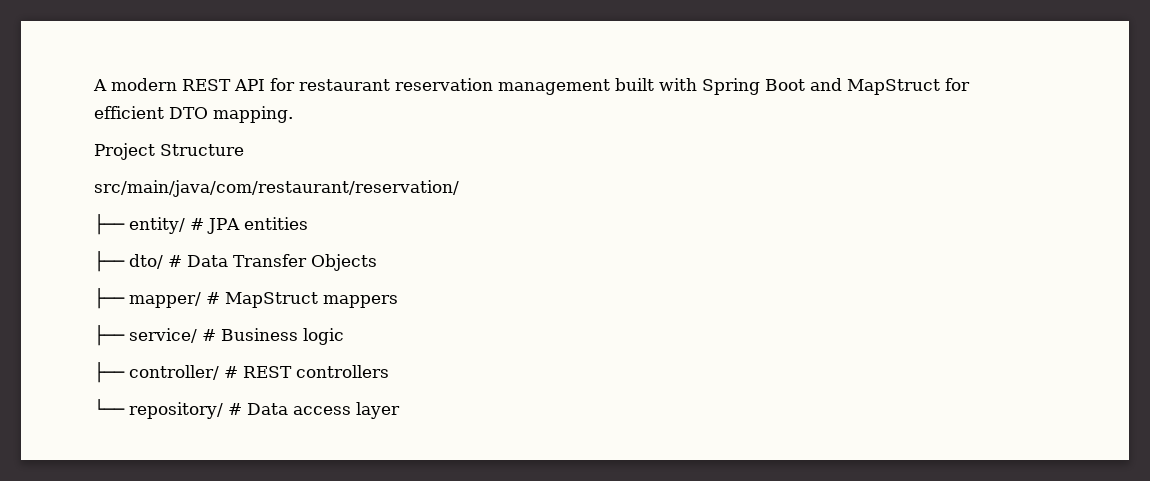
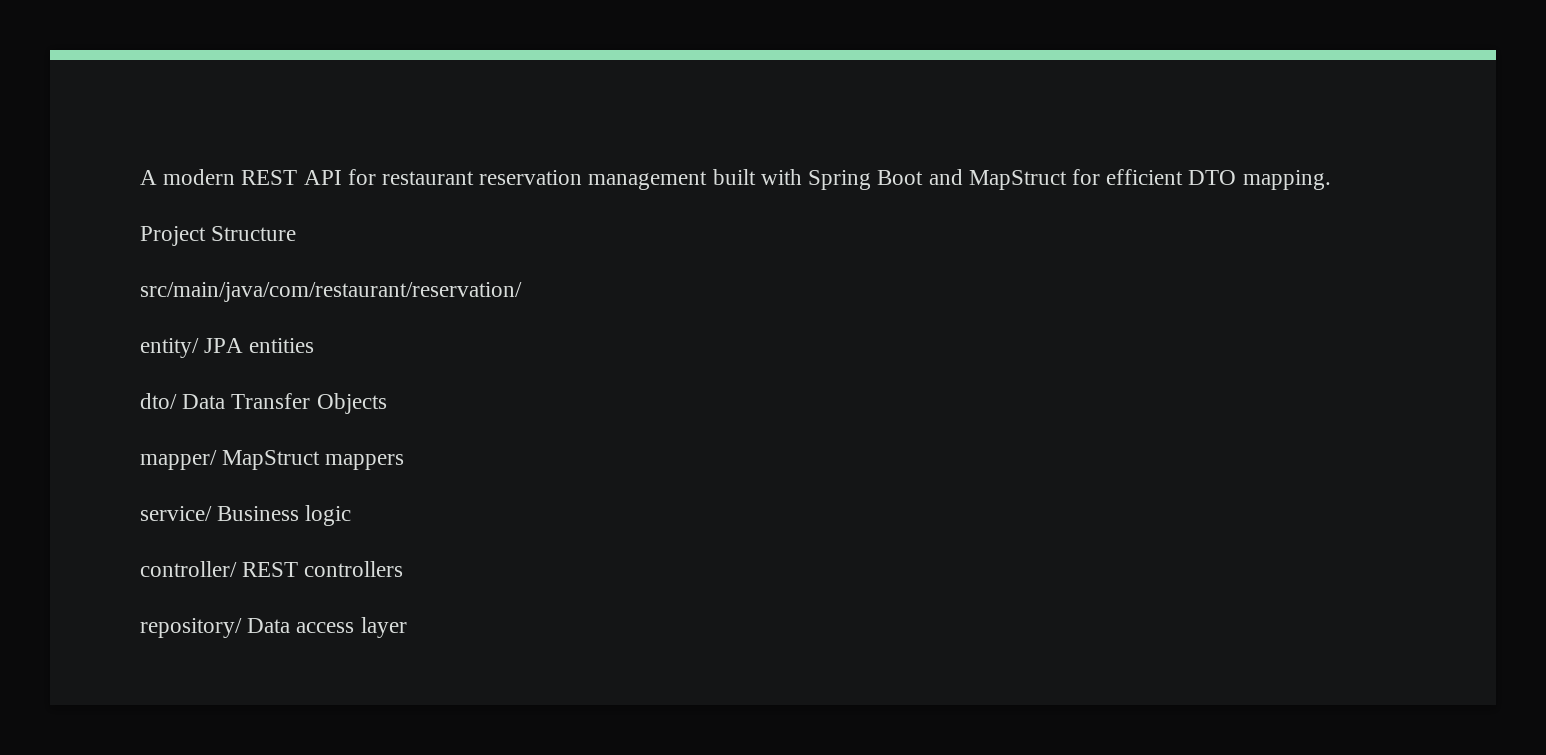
- ├── entity/ # JPA entities
+ entity/ JPA entities
- ├── dto/ # Data Transfer Objects
+ dto/ Data Transfer Objects
- ├── mapper/ # MapStruct mappers
+ mapper/ MapStruct mappers
- ├── service/ # Business logic
+ service/ Business logic
- ├── controller/ # REST controllers
+ controller/ REST controllers
- └── repository/ # Data access layer
+ repository/ Data access layer

